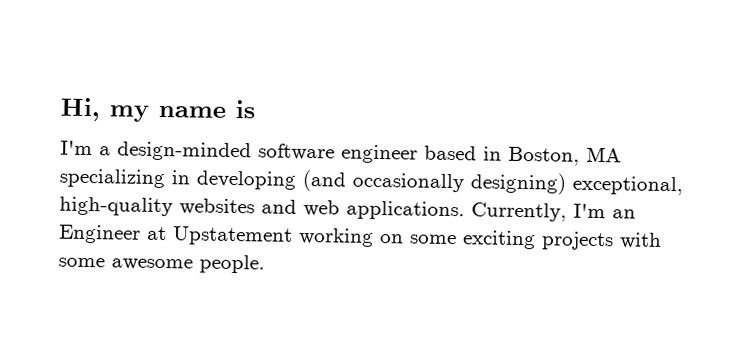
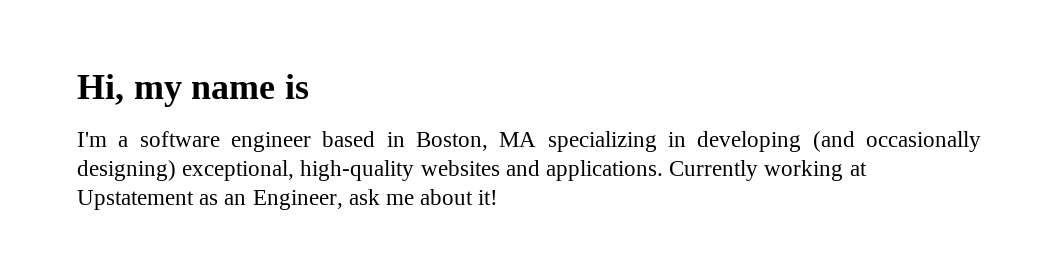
- I'm a design-minded software engineer based in Boston, MA specializing in developing (and occasionally designing) exceptional, high-quality websites and web applications. Currently, I'm an Engineer at Upstatement working on some exciting projects with some awesome people.
+ I'm a software engineer based in Boston, MA specializing in developing (and occasionally designing) exceptional, high-quality websites and applications. Currently working at Upstatement as an Engineer, ask me about it!

